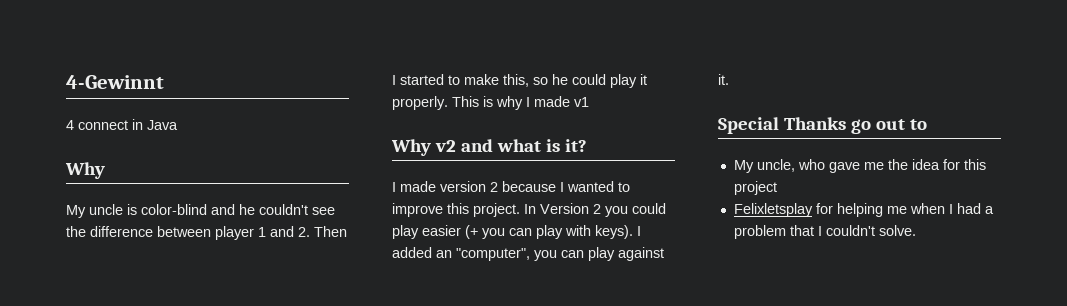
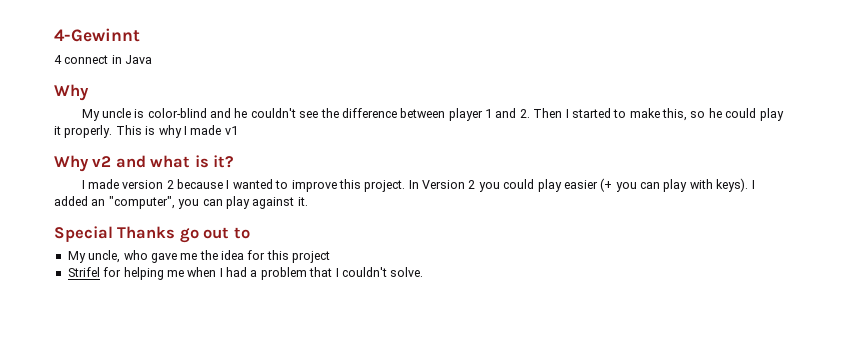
- Felixletsplay for helping me when I had a problem that I couldn't solve.
+ Strifel for helping me when I had a problem that I couldn't solve.

